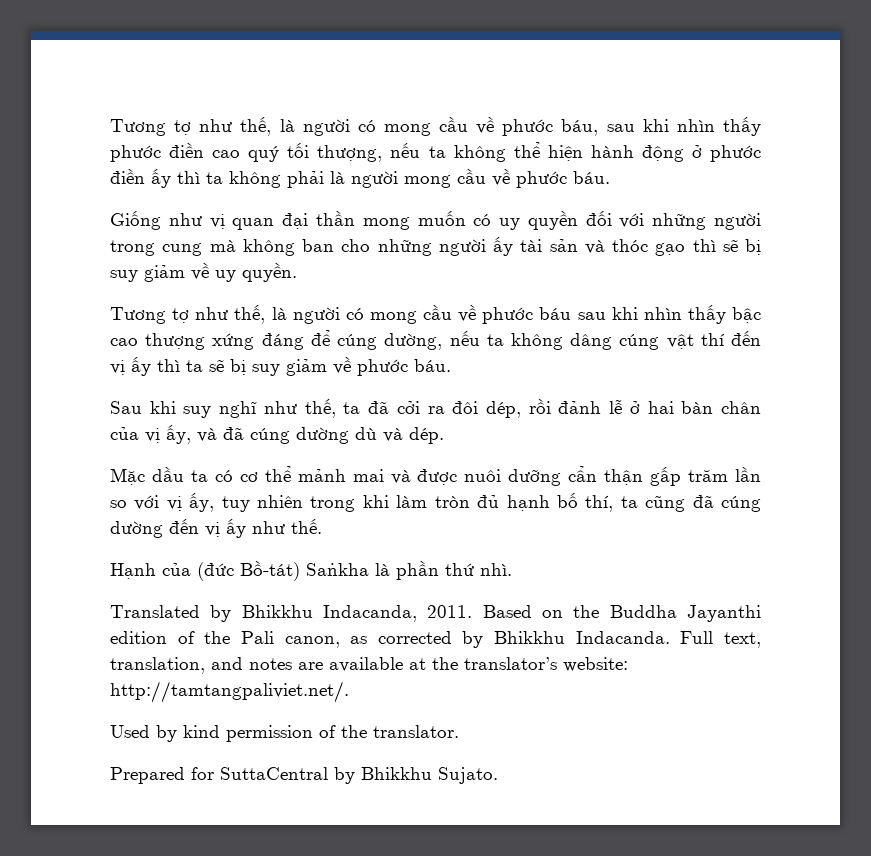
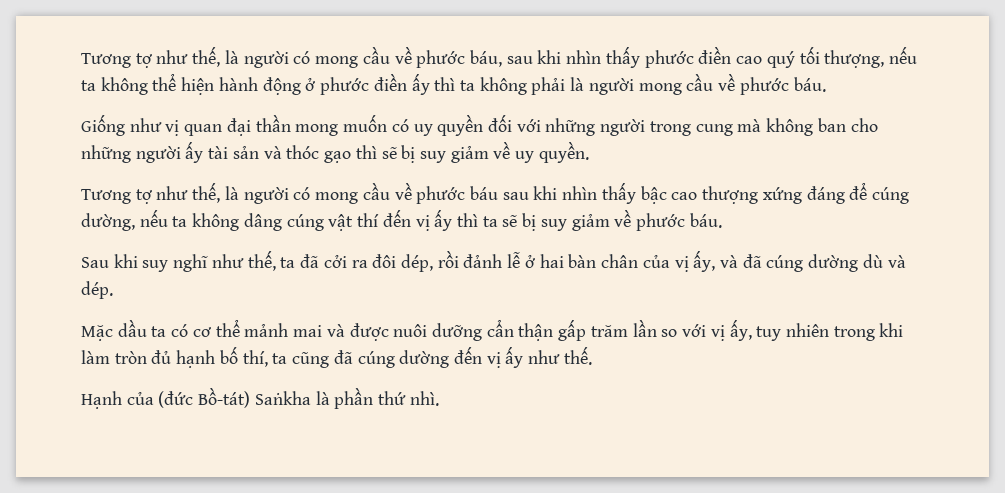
- Translated by Bhikkhu Indacanda, 2011. Based on the Buddha Jayanthi edition of the Pali canon, as corrected by Bhikkhu Indacanda. Full text, translation, and notes are available at the translator’s website: http://tamtangpaliviet.net/.
- Used by kind permission of the translator.
- Prepared for SuttaCentral by Bhikkhu Sujato.

